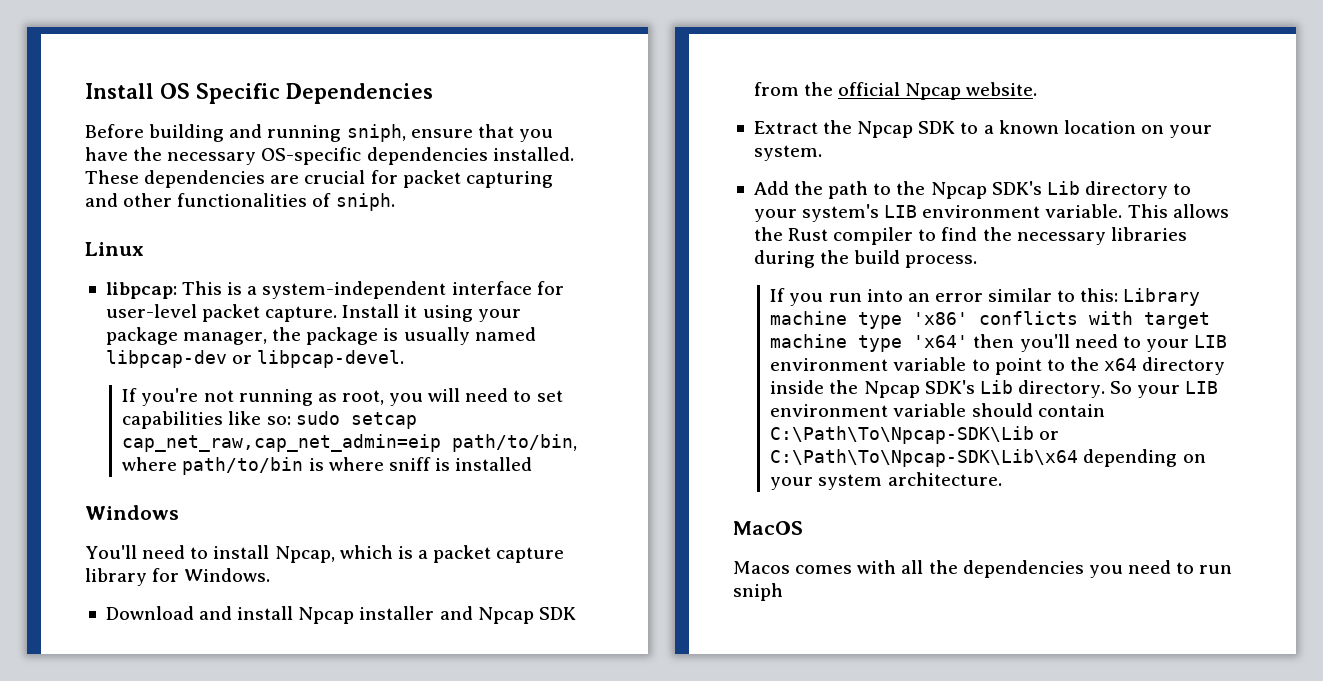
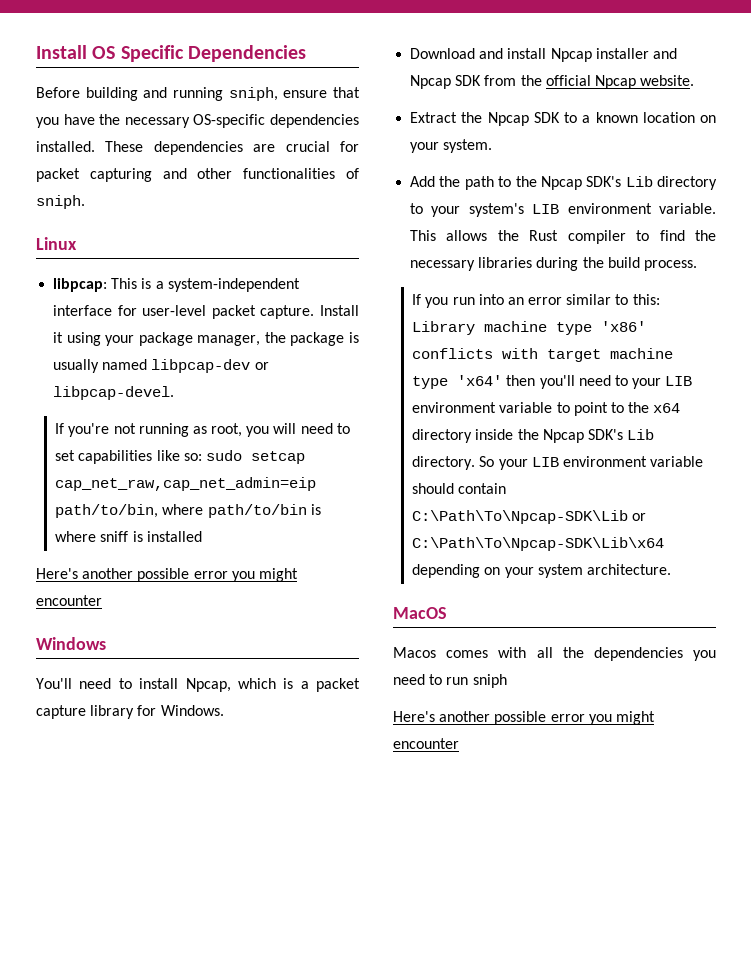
  If you're not running as root, you will need to set capabilities like so: sudo setcap cap_net_raw,cap_net_admin=eip path/to/bin, where path/to/bin is where sniff is installed
+ Here's another possible error you might encounter
  Macos comes with all the dependencies you need to run sniph
+ Here's another possible error you might encounter

